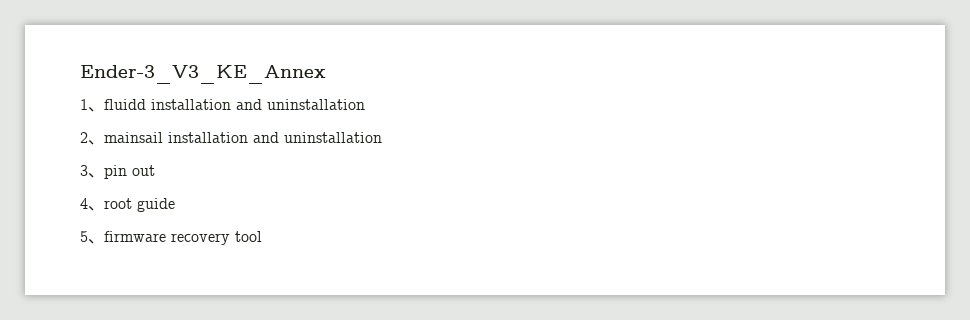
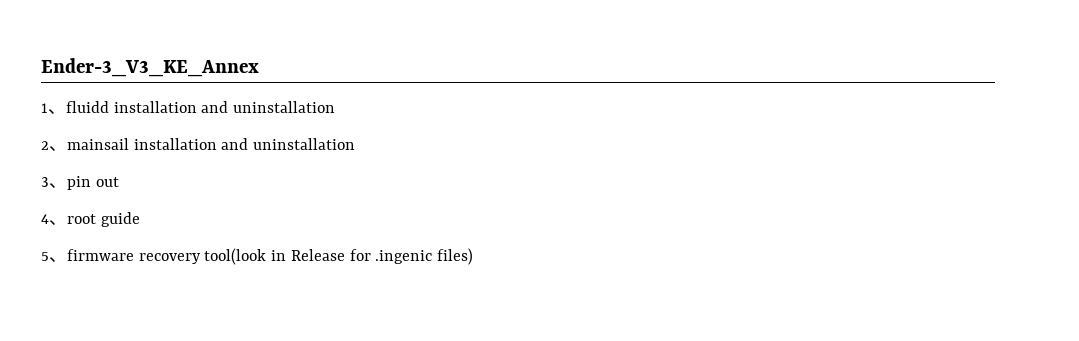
- 5、firmware recovery tool
+ 5、firmware recovery tool(look in Release for .ingenic files)

